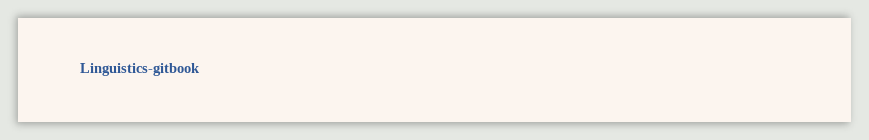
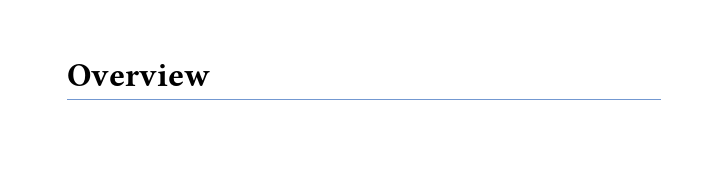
- Linguistics-gitbook
+ Overview

